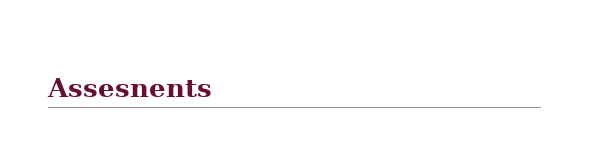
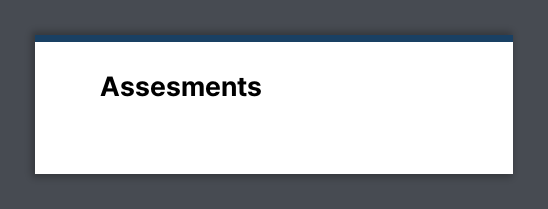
- Assesnents
+ Assesments

